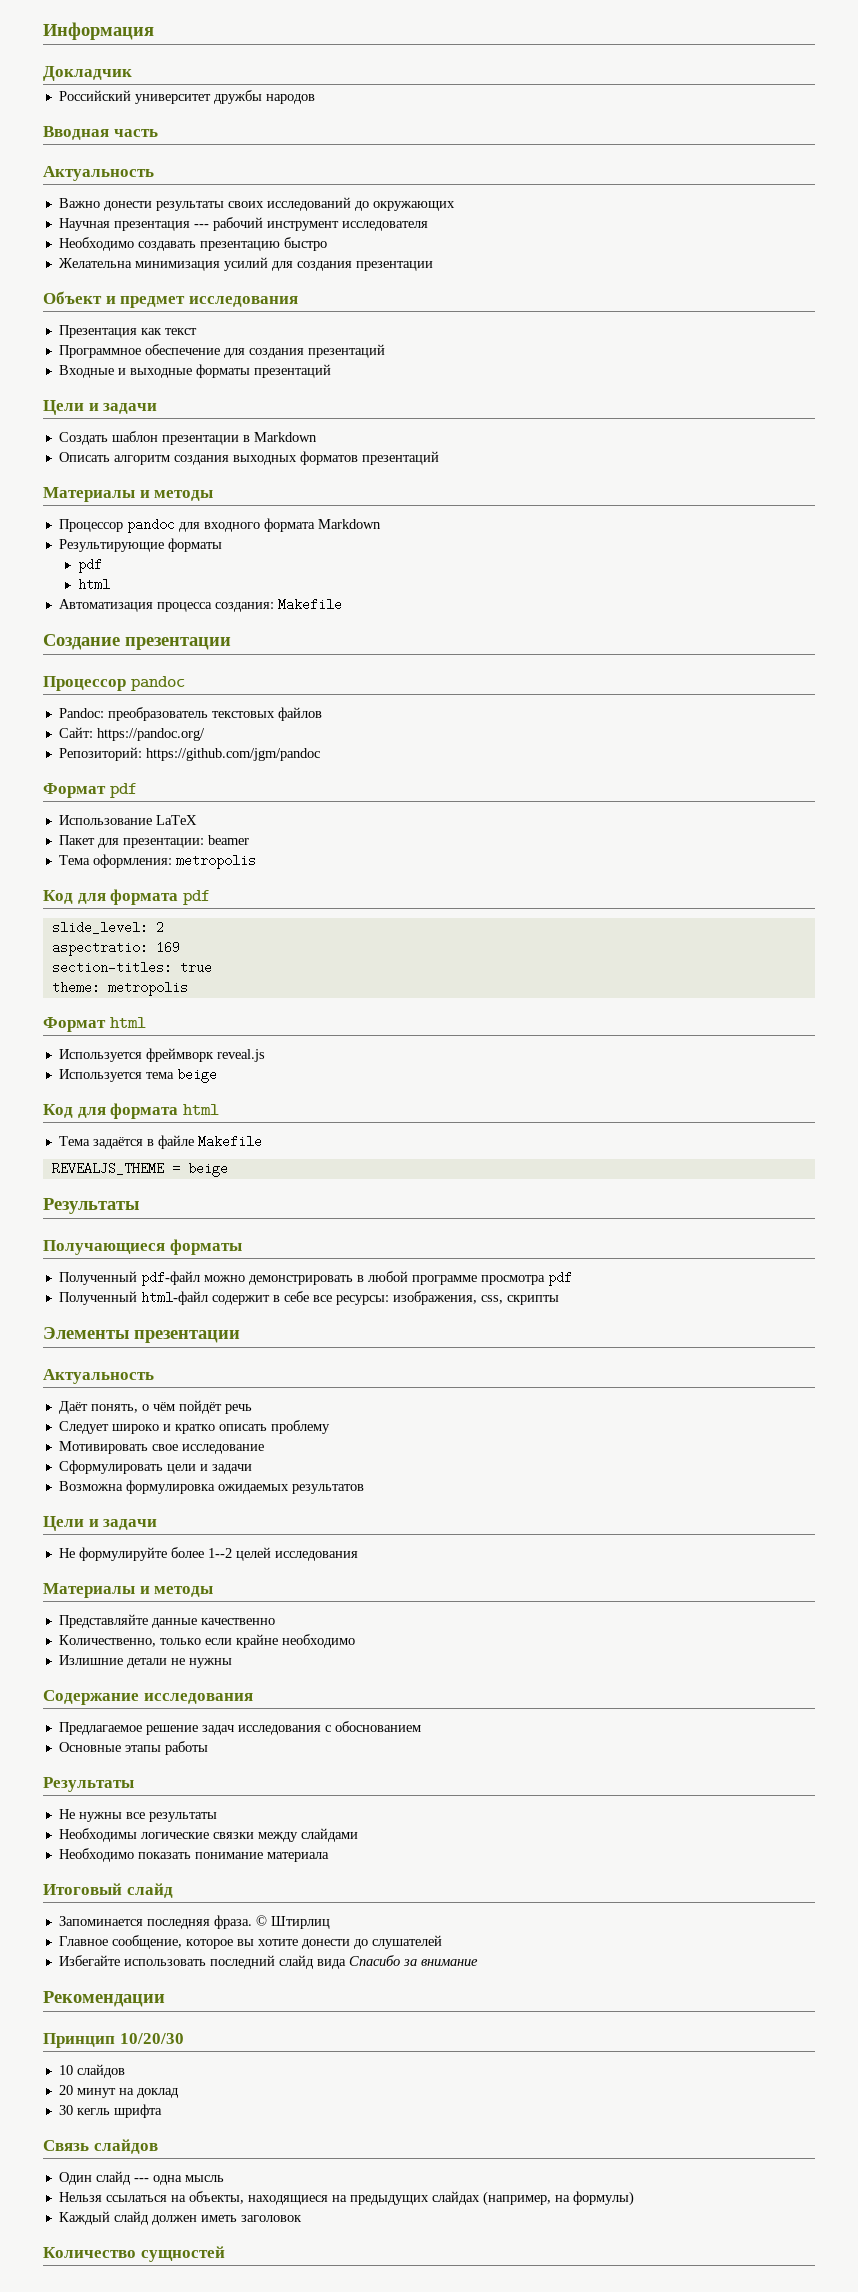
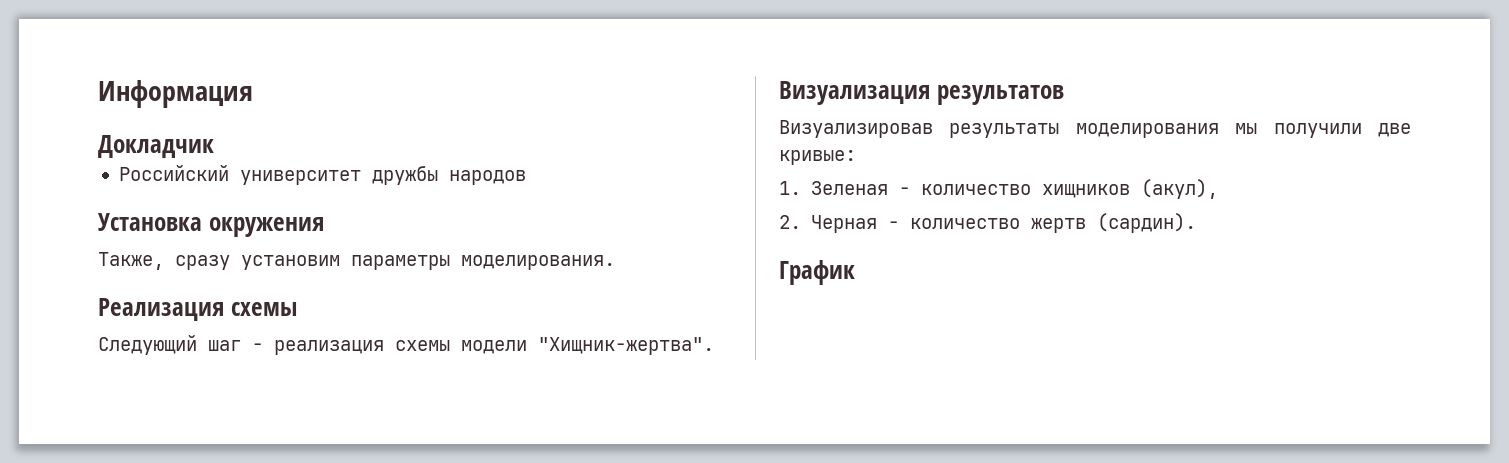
- Вводная часть
- Актуальность
- Важно донести результаты своих исследований до окружающих
- Научная презентация --- рабочий инструмент исследователя
- Необходимо создавать презентацию быстро
- Желательна минимизация усилий для создания презентации
- Объект и предмет исследования
- Презентация как текст
- Программное обеспечение для создания презентаций
- Входные и выходные форматы презентаций
- Цели и задачи
- Создать шаблон презентации в Markdown
- Описать алгоритм создания выходных форматов презентаций
- Материалы и методы
- Процессор pandoc для входного формата Markdown
- Результирующие форматы
- pdf
- html
- Автоматизация процесса создания: Makefile
- Создание презентации
- Процессор pandoc
- Pandoc: преобразователь текстовых файлов
- Сайт: https://pandoc.org/
- Репозиторий: https://github.com/jgm/pandoc
- Формат pdf
- Использование LaTeX
- Пакет для презентации: beamer
- Тема оформления: metropolis
- Код для формата pdf
- slide_level: 2
- aspectratio: 169
- section-titles: true
- theme: metropolis
- Формат html
- Используется фреймворк reveal.js
- Используется тема beige
- Код для формата html
- Тема задаётся в файле Makefile
- REVEALJS_THEME = beige
- Результаты
- Получающиеся форматы
- Полученный pdf-файл можно демонстрировать в любой программе просмотра pdf
- Полученный html-файл содержит в себе все ресурсы: изображения, css, скрипты
- Элементы презентации
- Актуальность
- Даёт понять, о чём пойдёт речь
- Следует широко и кратко описать проблему
- Мотивировать свое исследование
- Сформулировать цели и задачи
- Возможна формулировка ожидаемых результатов
- Цели и задачи
- Не формулируйте более 1--2 целей исследования
- Материалы и методы
- Представляйте данные качественно
- Количественно, только если крайне необходимо
- Излишние детали не нужны
- Содержание исследования
- Предлагаемое решение задач исследования с обоснованием
- Основные этапы работы
- Результаты
- Не нужны все результаты
- Необходимы логические связки между слайдами
- Необходимо показать понимание материала
- Итоговый слайд
- Запоминается последняя фраза. © Штирлиц
- Главное сообщение, которое вы хотите донести до слушателей
- Избегайте использовать последний слайд вида Спасибо за внимание
- Рекомендации
- Принцип 10/20/30
- 10 слайдов
- 20 минут на доклад
- 30 кегль шрифта
- Связь слайдов
- Один слайд --- одна мысль
- Нельзя ссылаться на объекты, находящиеся на предыдущих слайдах (например, на формулы)
- Каждый слайд должен иметь заголовок
- Количество сущностей
+ Установка окружения
+ Также, сразу установим параметры моделирования.
+ Реализация схемы
+ Следующий шаг - реализация схемы модели "Хищник-жертва".
+ Визуализация результатов
+ Визуализировав результаты моделирования мы получили две кривые:
+ 1. Зеленая - количество хищников (акул),
+ 2. Черная - количество жертв (сардин).
+ График

